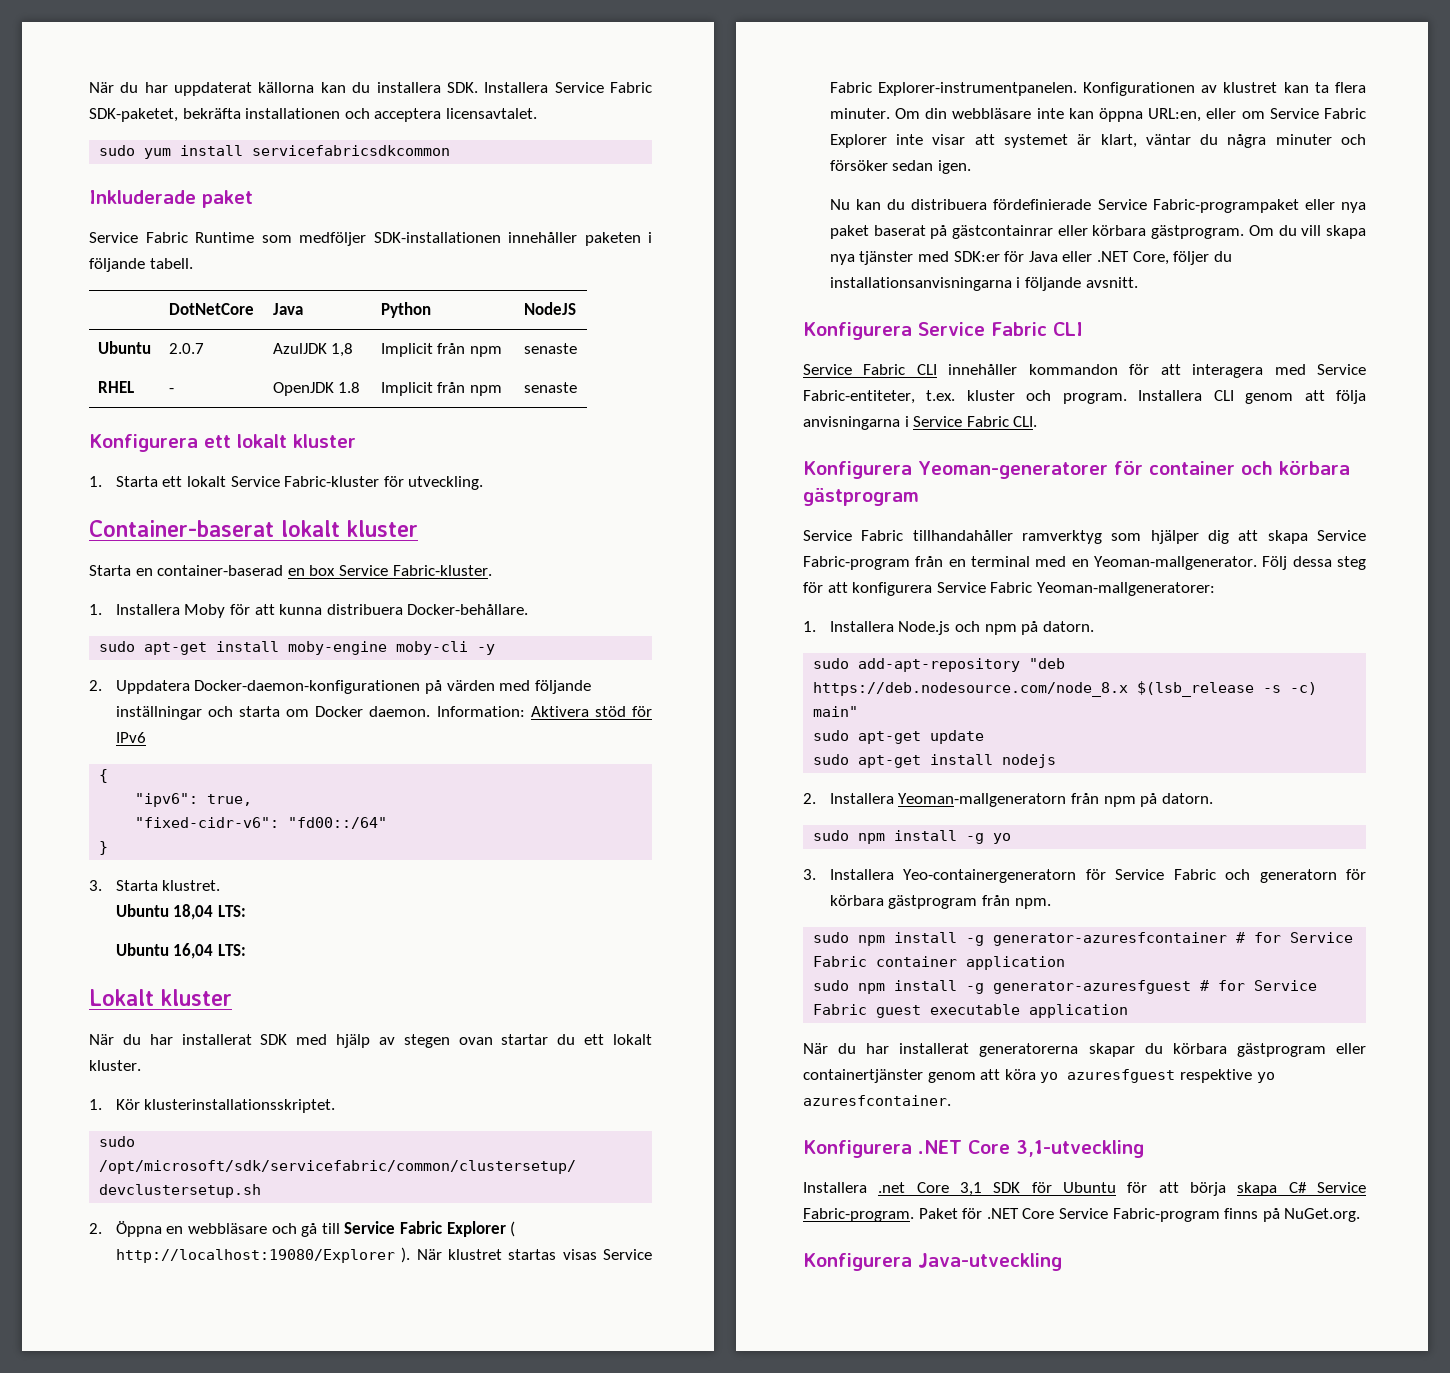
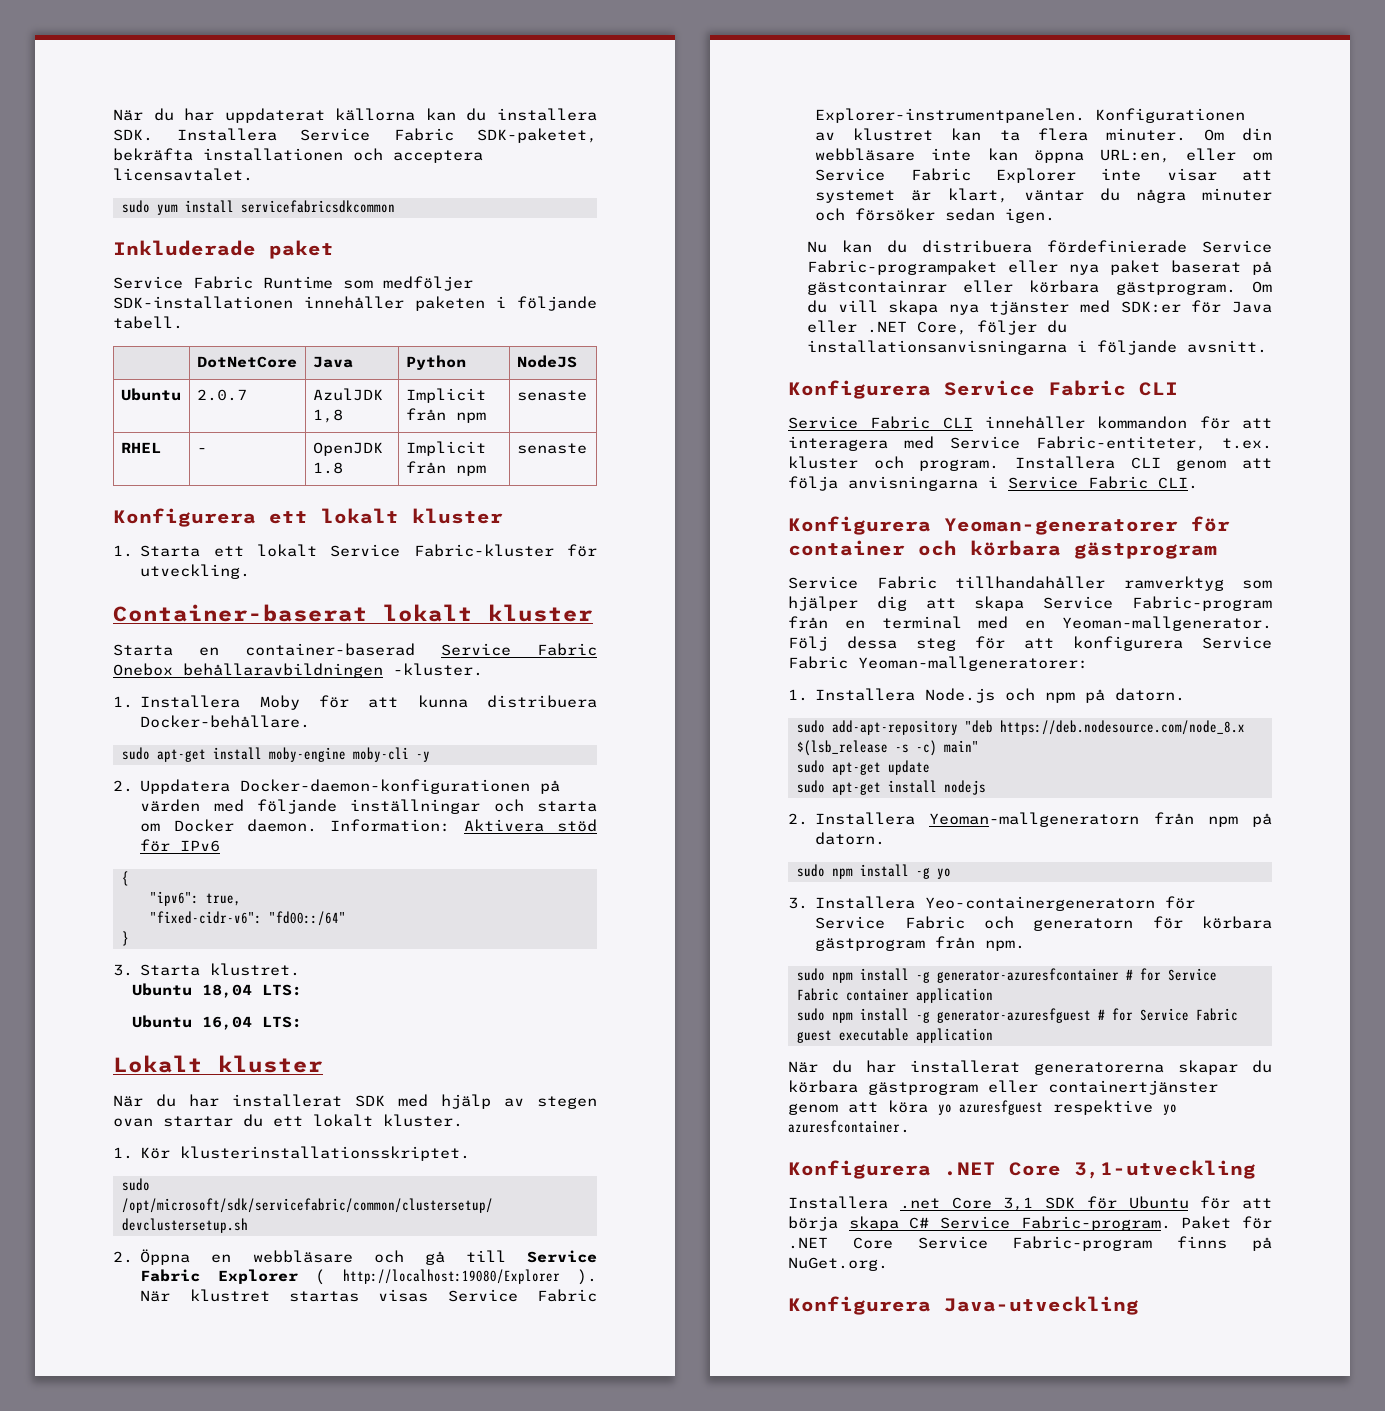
- Starta en container-baserad en box Service Fabric-kluster.
+ Starta en container-baserad Service Fabric Onebox behållaravbildningen -kluster.

